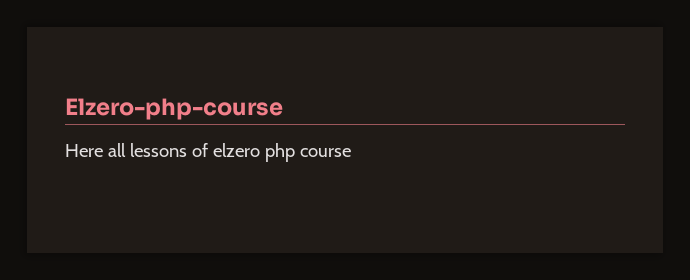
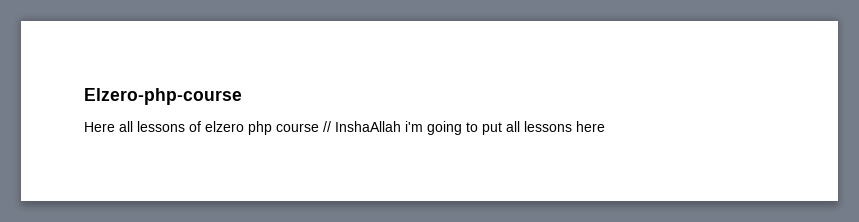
- Here all lessons of elzero php course
+ Here all lessons of elzero php course // InshaAllah i'm going to put all lessons here

